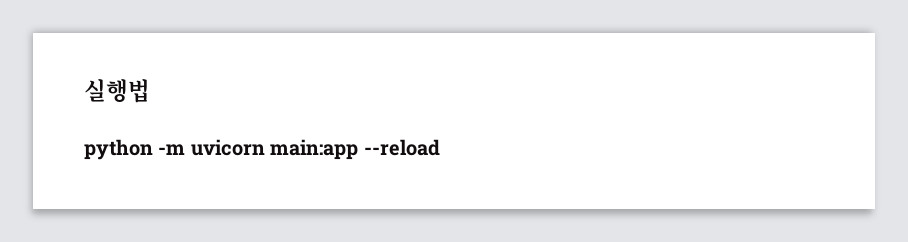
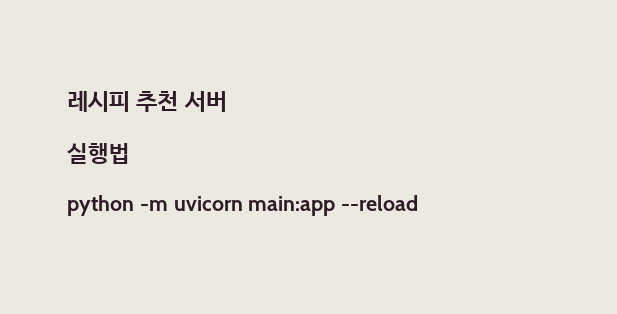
+ 레시피 추천 서버

